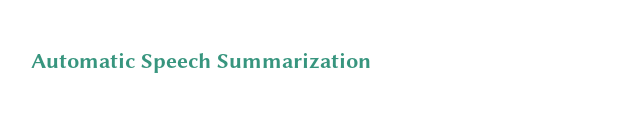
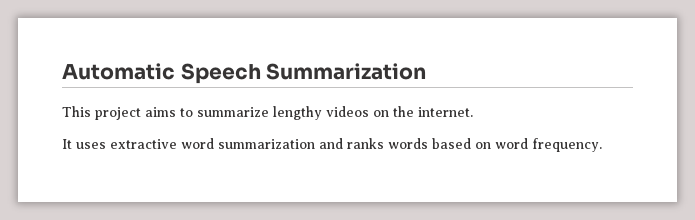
+ This project aims to summarize lengthy videos on the internet.
+ It uses extractive word summarization and ranks words based on word frequency.

